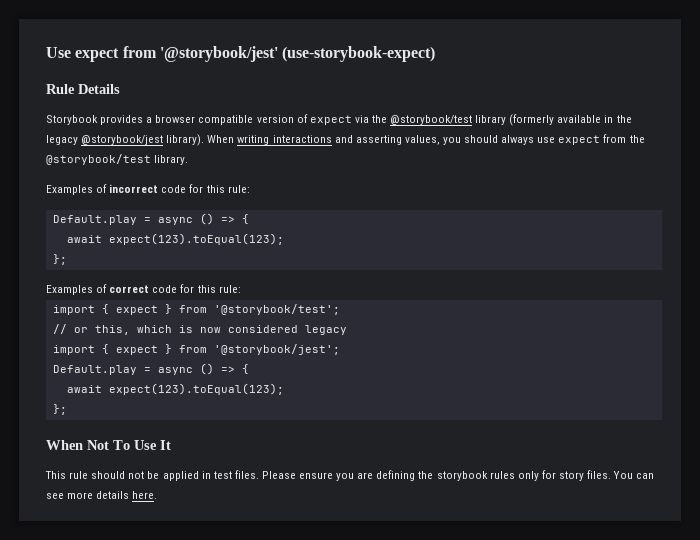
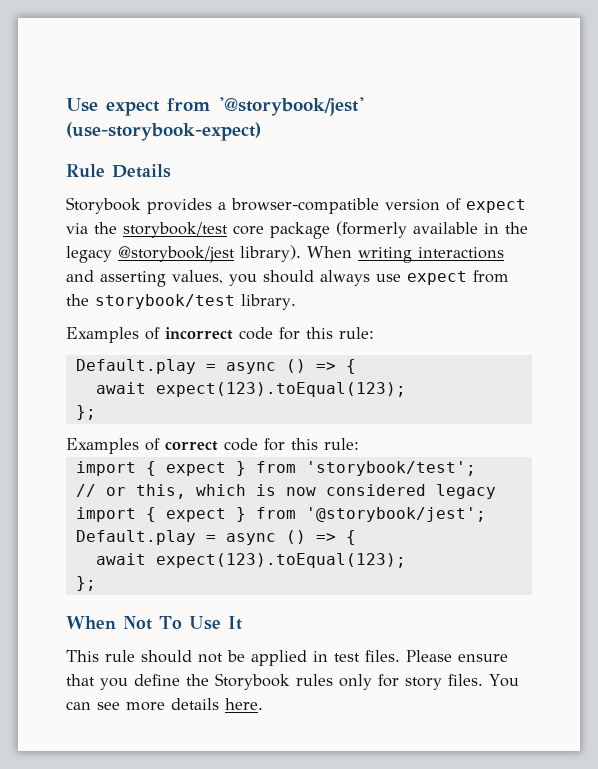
- Storybook provides a browser compatible version of expect via the @storybook/test library (formerly available in the legacy @storybook/jest library).
+ Storybook provides a browser-compatible version of expect via the storybook/test core package (formerly available in the legacy @storybook/jest library).
- When writing interactions and asserting values, you should always use expect from the @storybook/test library.
+ When writing interactions and asserting values, you should always use expect from the storybook/test library.
- import { expect } from '@storybook/test';
+ import { expect } from 'storybook/test';
- Please ensure you are defining the storybook rules only for story files.
+ Please ensure that you define the Storybook rules only for story files.

